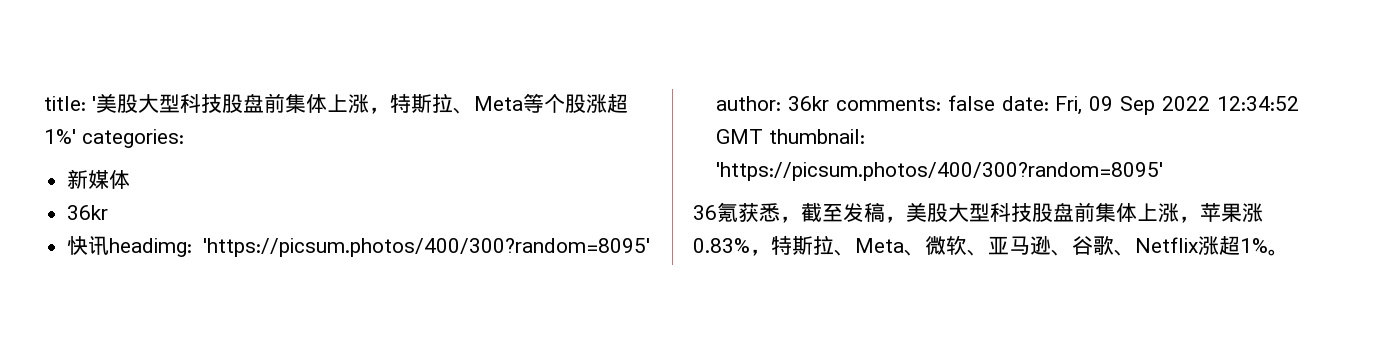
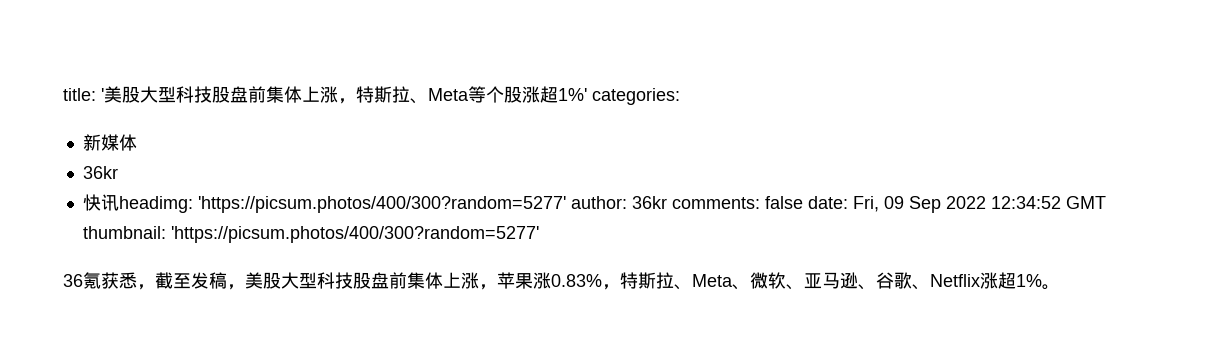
- 快讯headimg: 'https://picsum.photos/400/300?random=8095' author: 36kr comments: false date: Fri, 09 Sep 2022 12:34:52 GMT thumbnail: 'https://picsum.photos/400/300?random=8095'
+ 快讯headimg: 'https://picsum.photos/400/300?random=5277' author: 36kr comments: false date: Fri, 09 Sep 2022 12:34:52 GMT thumbnail: 'https://picsum.photos/400/300?random=5277'

